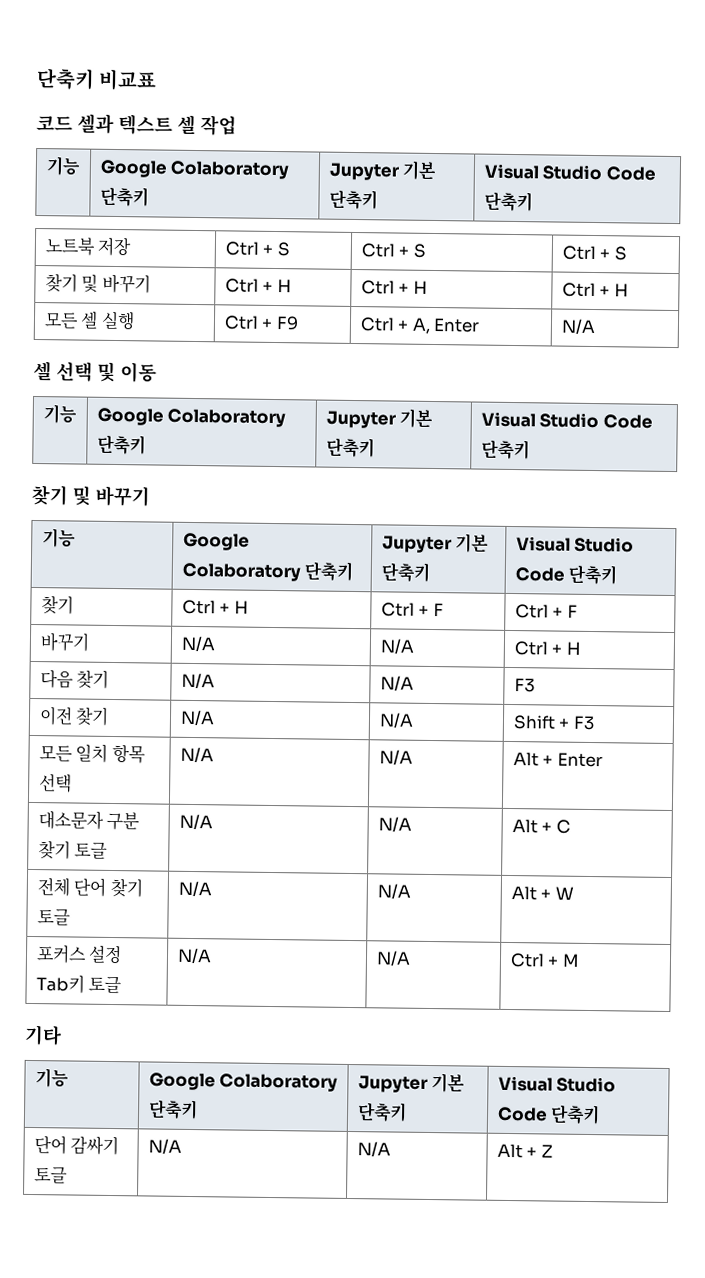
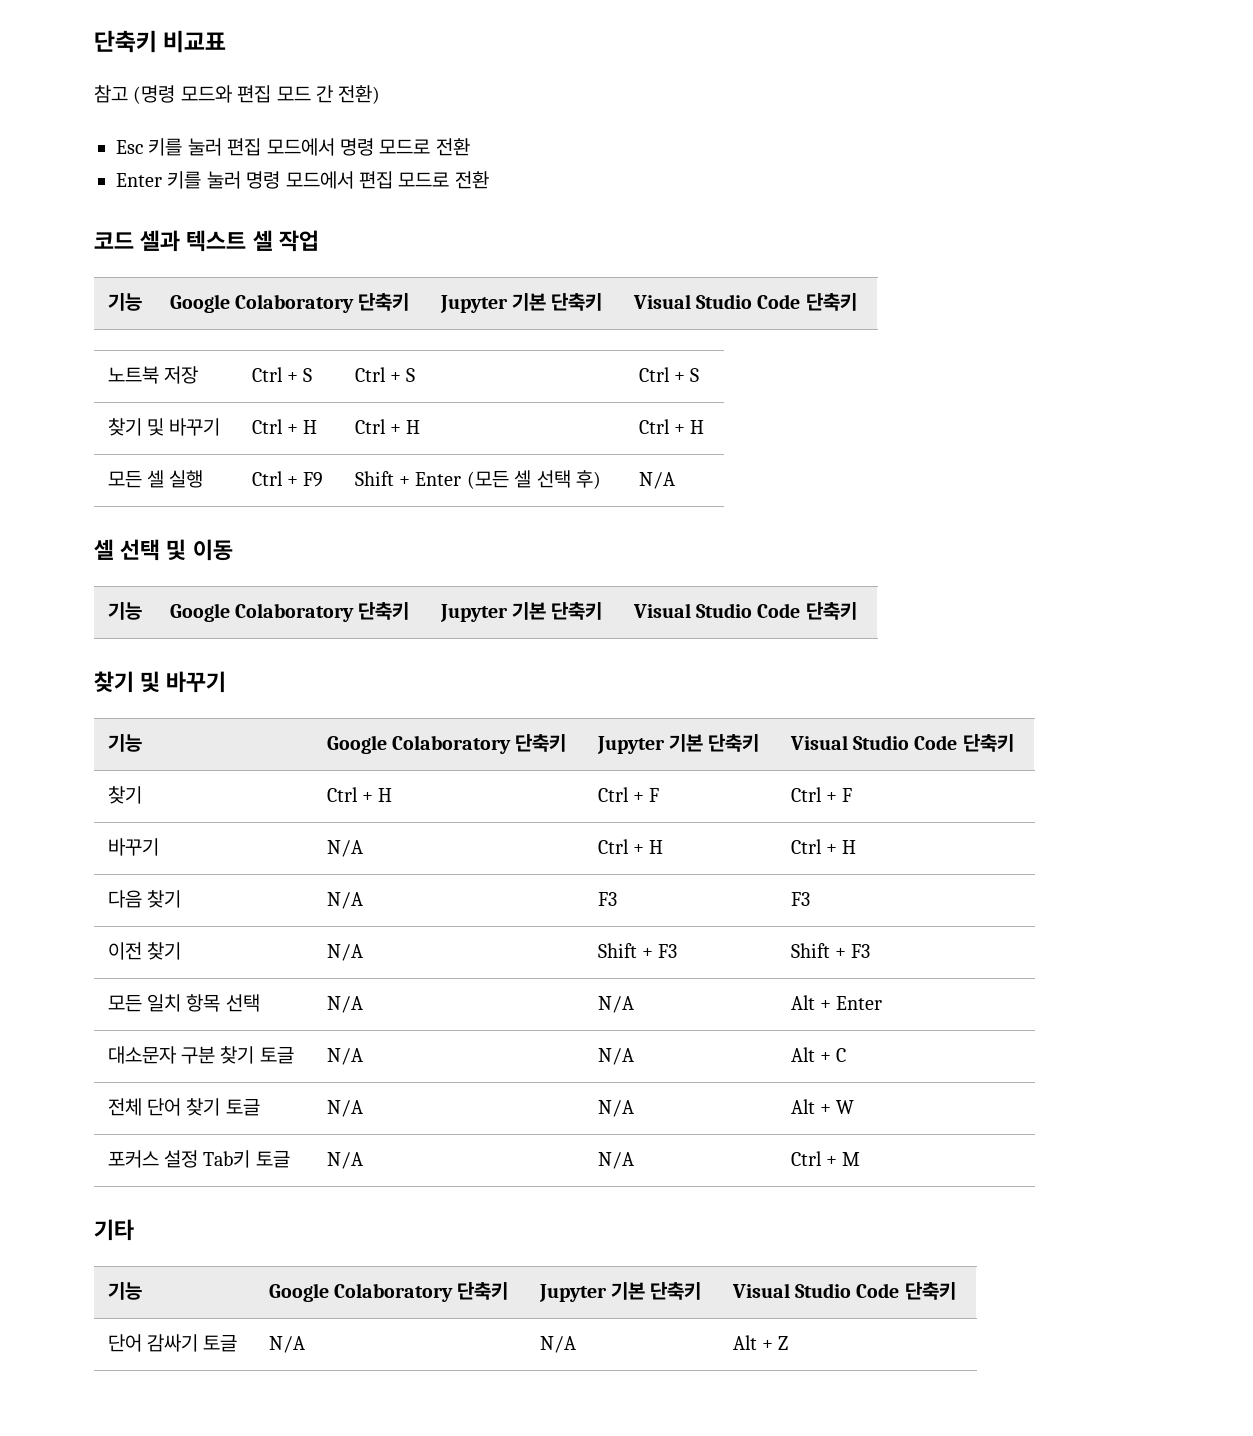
+ 참고 (명령 모드와 편집 모드 간 전환)
+ Esc 키를 눌러 편집 모드에서 명령 모드로 전환
+ Enter 키를 눌러 명령 모드에서 편집 모드로 전환
- 모든 셀 실행 | Ctrl + F9 | Ctrl + A, Enter | N/A
+ 모든 셀 실행 | Ctrl + F9 | Shift + Enter (모든 셀 선택 후) | N/A
- 바꾸기 | N/A | N/A | Ctrl + H
+ 바꾸기 | N/A | Ctrl + H | Ctrl + H
- 다음 찾기 | N/A | N/A | F3
+ 다음 찾기 | N/A | F3 | F3
- 이전 찾기 | N/A | N/A | Shift + F3
+ 이전 찾기 | N/A | Shift + F3 | Shift + F3

